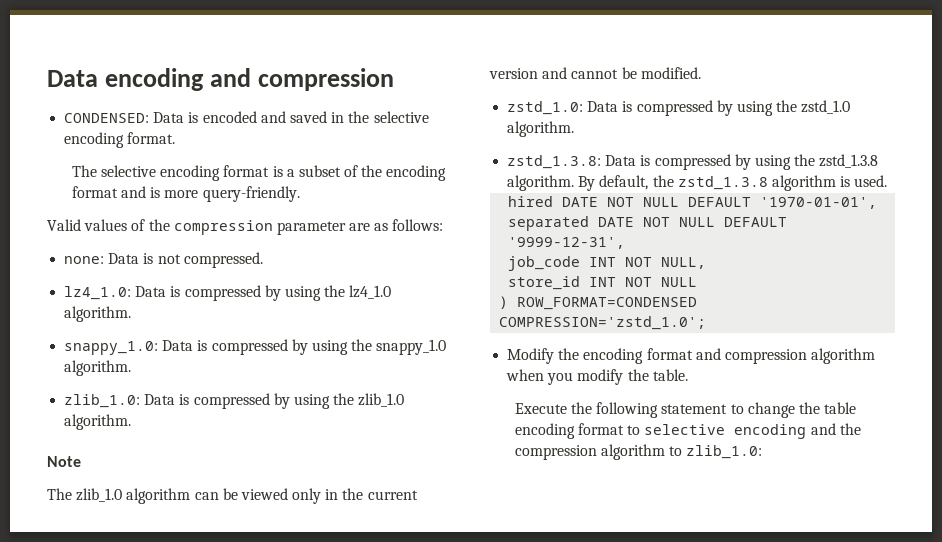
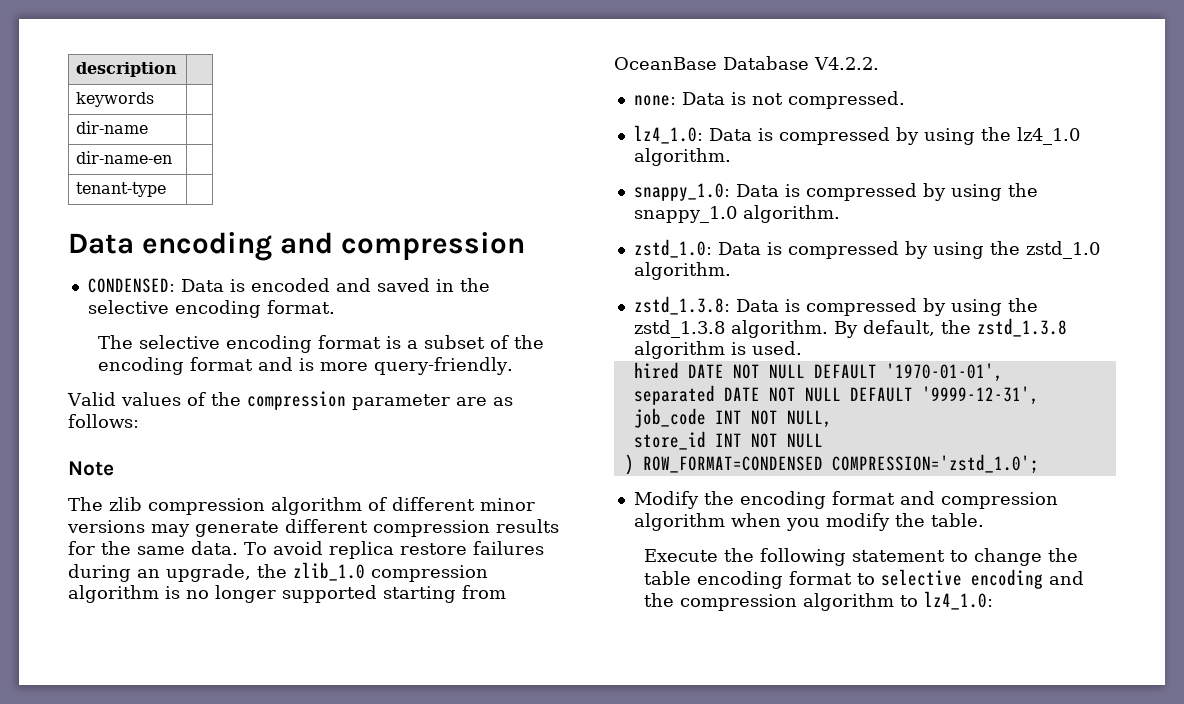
+ description |
+ keywords |
+ dir-name |
+ dir-name-en |
+ tenant-type |
+ Note
+ The zlib compression algorithm of different minor versions may generate different compression results for the same data. To avoid replica restore failures during an upgrade, the zlib_1.0 compression algorithm is no longer supported starting from OceanBase Database V4.2.2.
- zlib_1.0: Data is compressed by using the zlib_1.0 algorithm.
- Note
- The zlib_1.0 algorithm can be viewed only in the current version and cannot be modified.
- Execute the following statement to change the table encoding format to selective encoding and the compression algorithm to zlib_1.0:
+ Execute the following statement to change the table encoding format to selective encoding and the compression algorithm to lz4_1.0:

